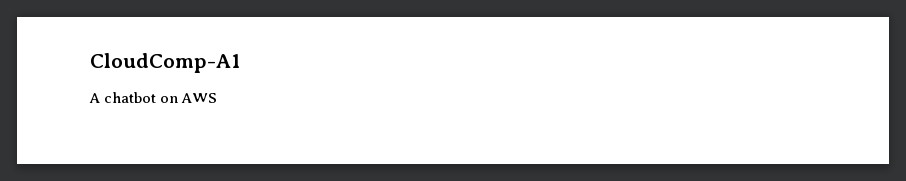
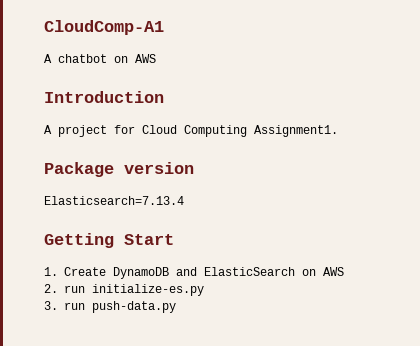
+ Introduction
+ A project for Cloud Computing Assignment1.
+ Package version
+ Elasticsearch=7.13.4
+ Getting Start
+ 1. Create DynamoDB and ElasticSearch on AWS
+ 2. run initialize-es.py
+ 3. run push-data.py

